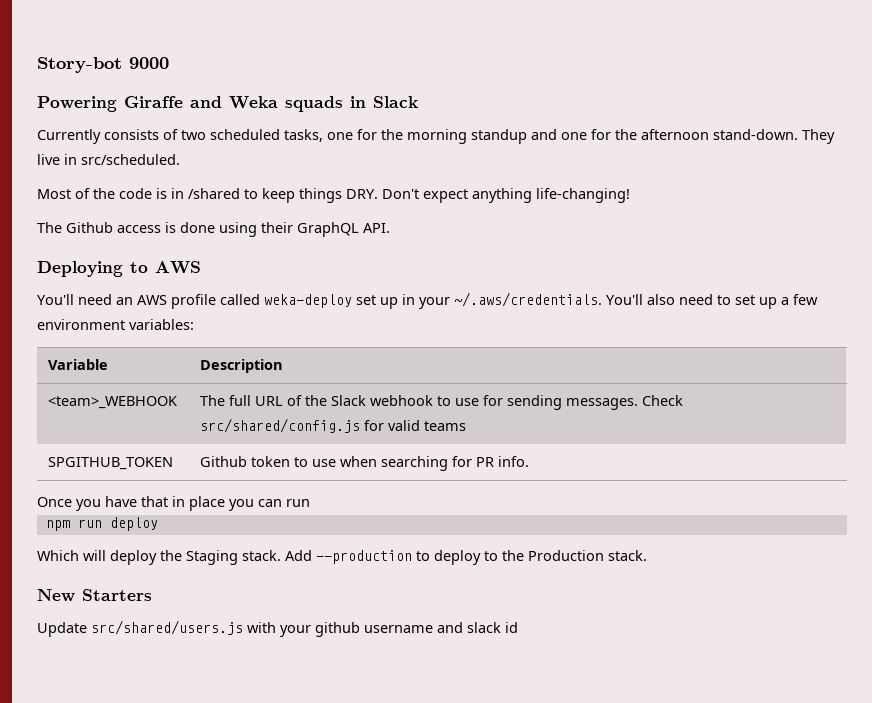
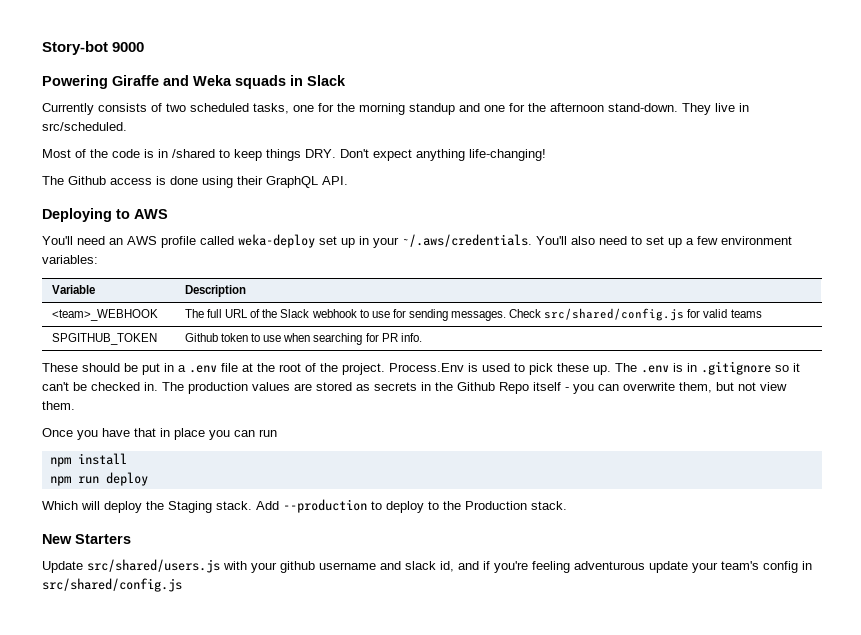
+ These should be put in a .env file at the root of the project. Process.Env is used to pick these up. The .env is in .gitignore so it can't be checked in. The production values are stored as secrets in the Github Repo itself - you can overwrite them, but not view them.
+ npm install
- Update src/shared/users.js with your github username and slack id
+ Update src/shared/users.js with your github username and slack id, and if you're feeling adventurous update your team's config in src/shared/config.js

